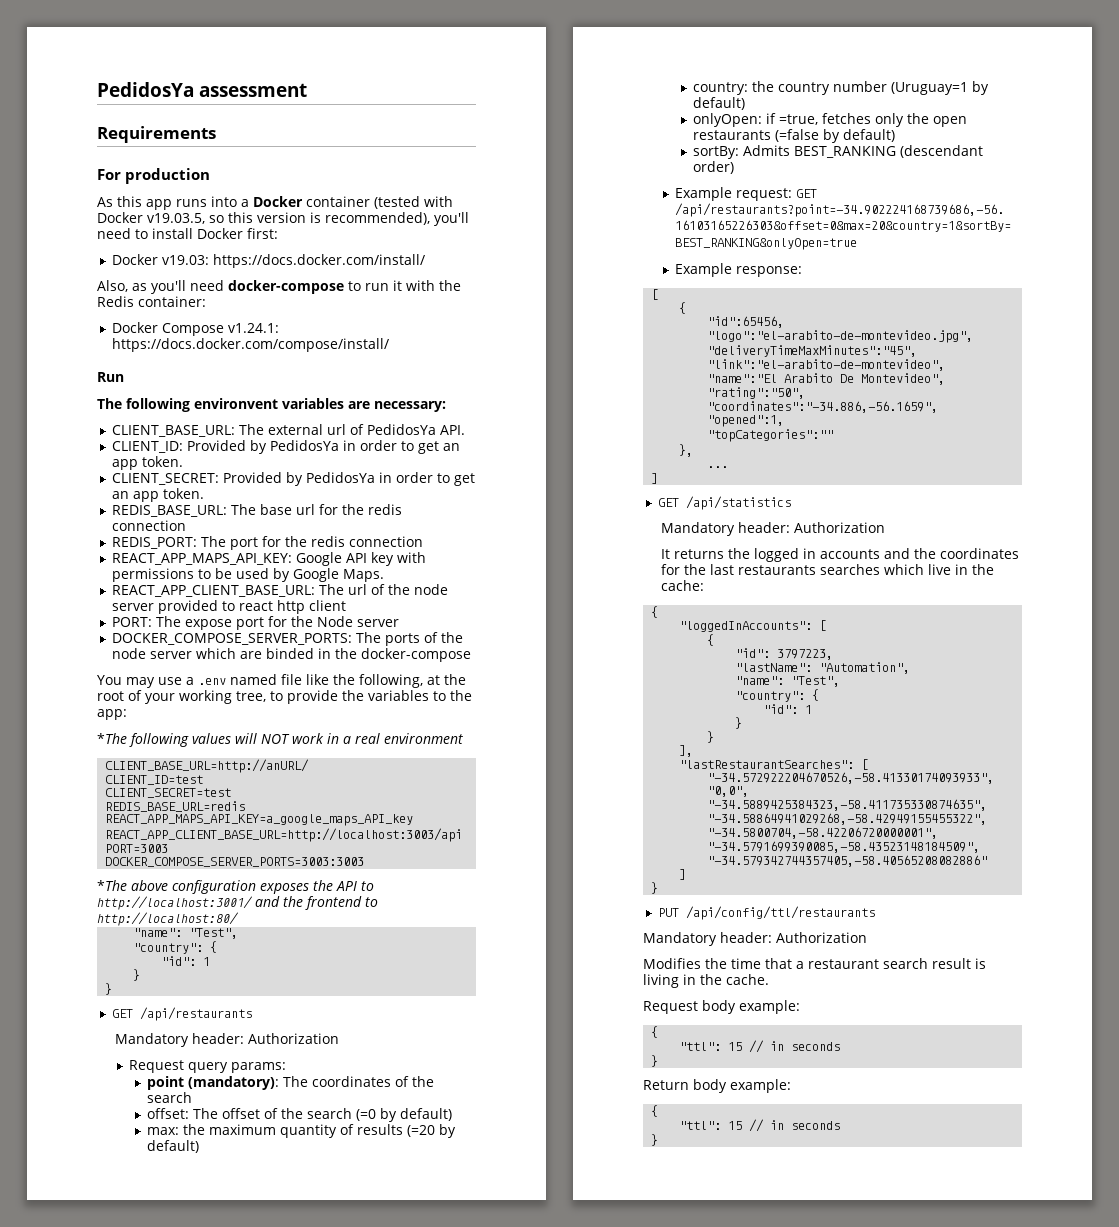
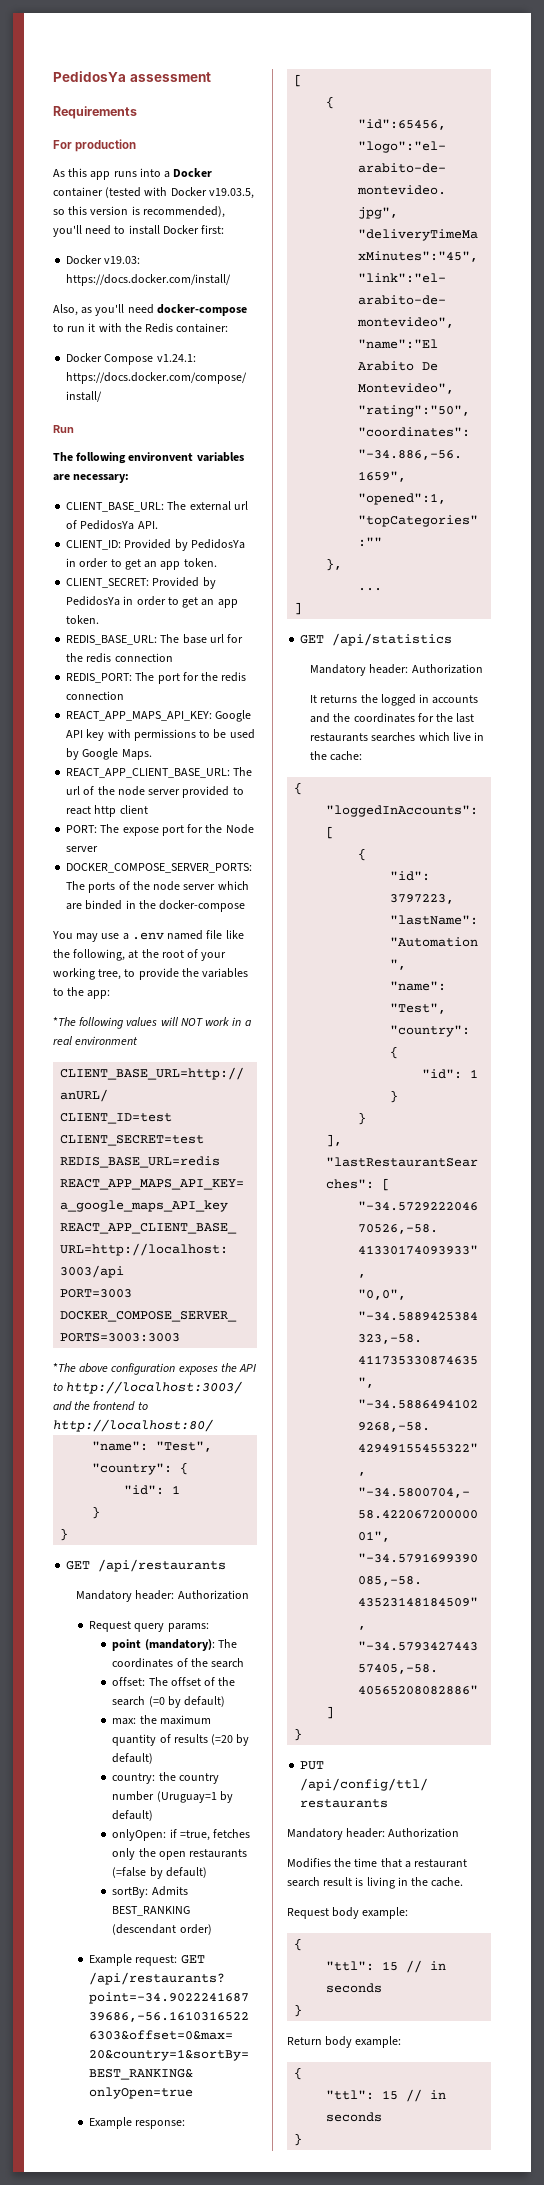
- *The above configuration exposes the API to http://localhost:3001/ and the frontend to http://localhost:80/
+ *The above configuration exposes the API to http://localhost:3003/ and the frontend to http://localhost:80/

